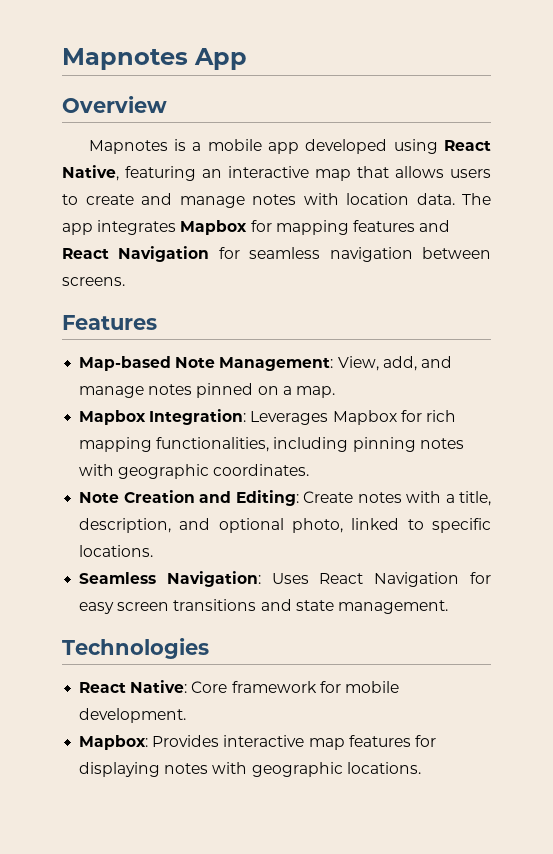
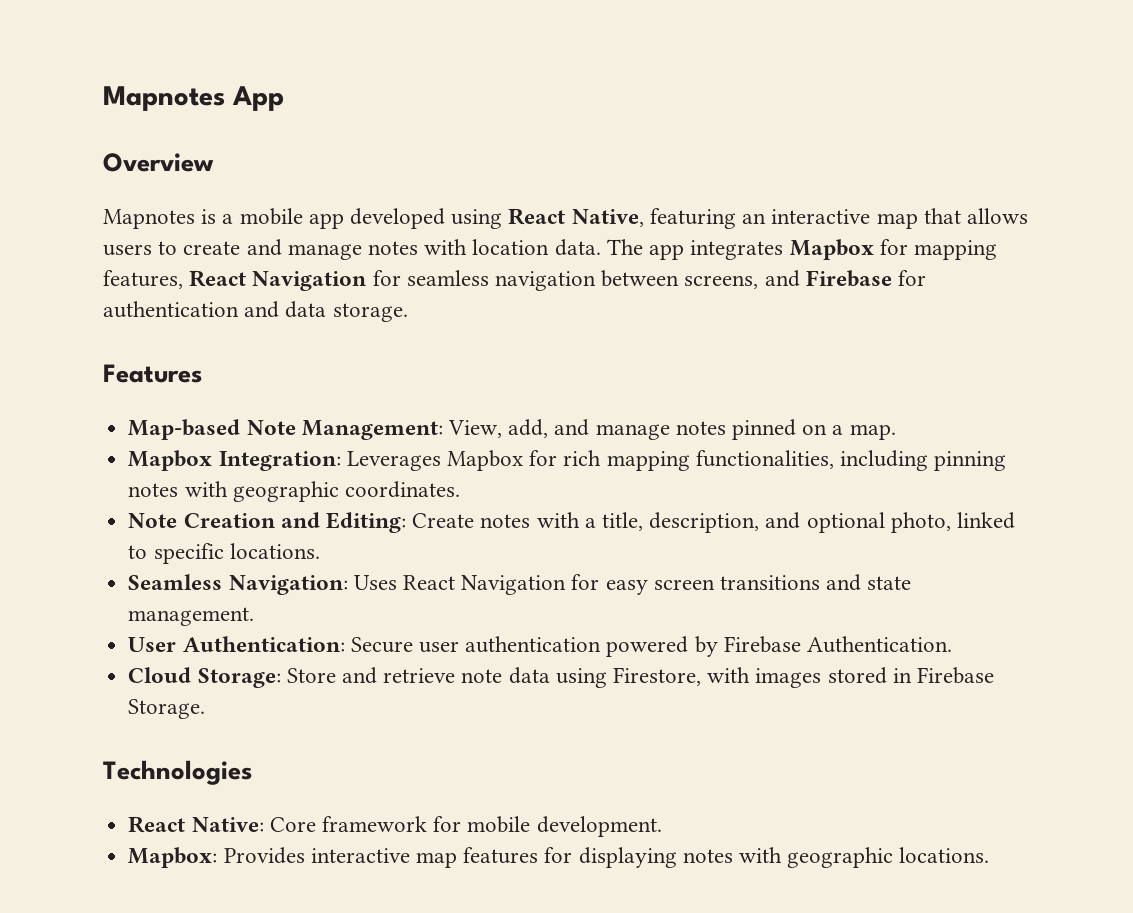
- The app integrates Mapbox for mapping features and React Navigation for seamless navigation between screens.
+ The app integrates Mapbox for mapping features, React Navigation for seamless navigation between screens, and Firebase for authentication and data storage.
+ User Authentication: Secure user authentication powered by Firebase Authentication.
+ Cloud Storage: Store and retrieve note data using Firestore, with images stored in Firebase Storage.

